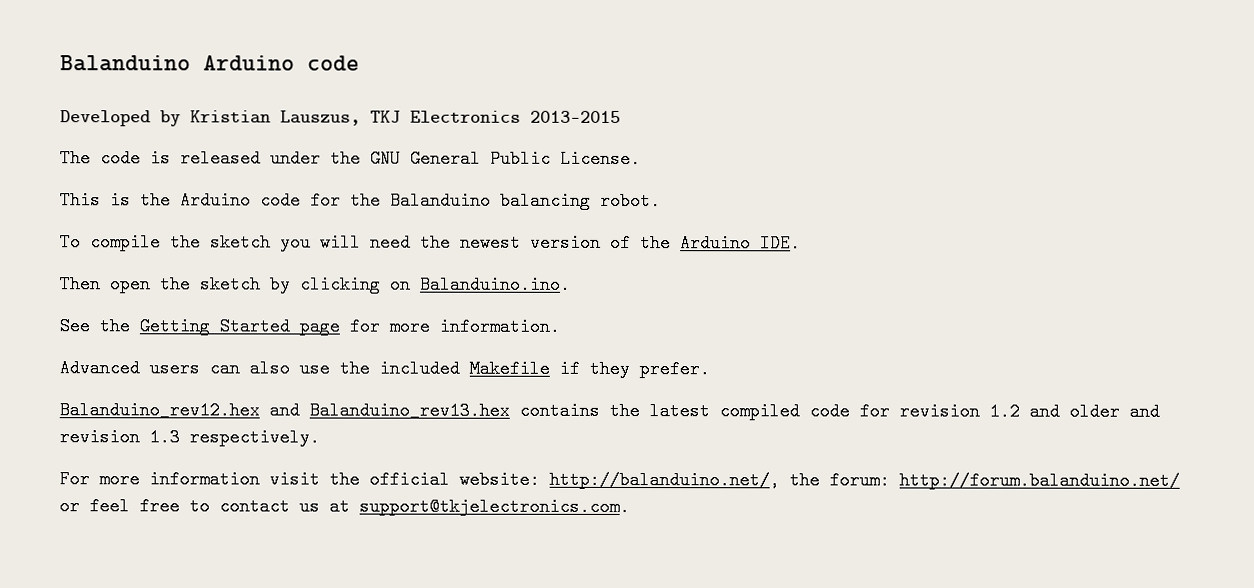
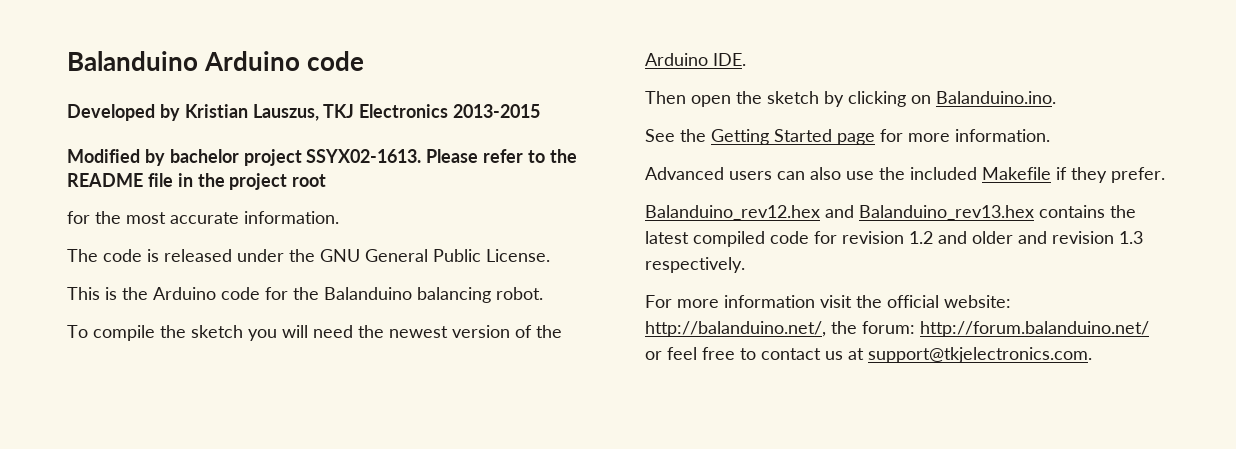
+ Modified by bachelor project SSYX02-1613. Please refer to the README file in the project root
+ for the most accurate information.

